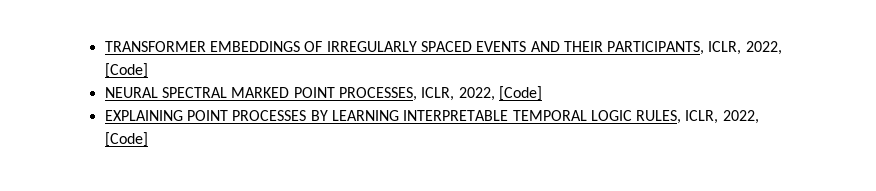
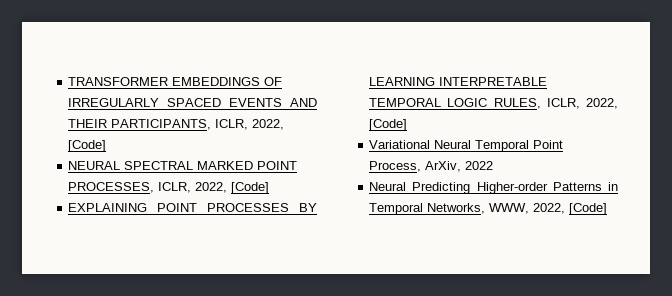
+ Variational Neural Temporal Point Process, ArXiv, 2022
+ Neural Predicting Higher-order Patterns in Temporal Networks, WWW, 2022, [Code]

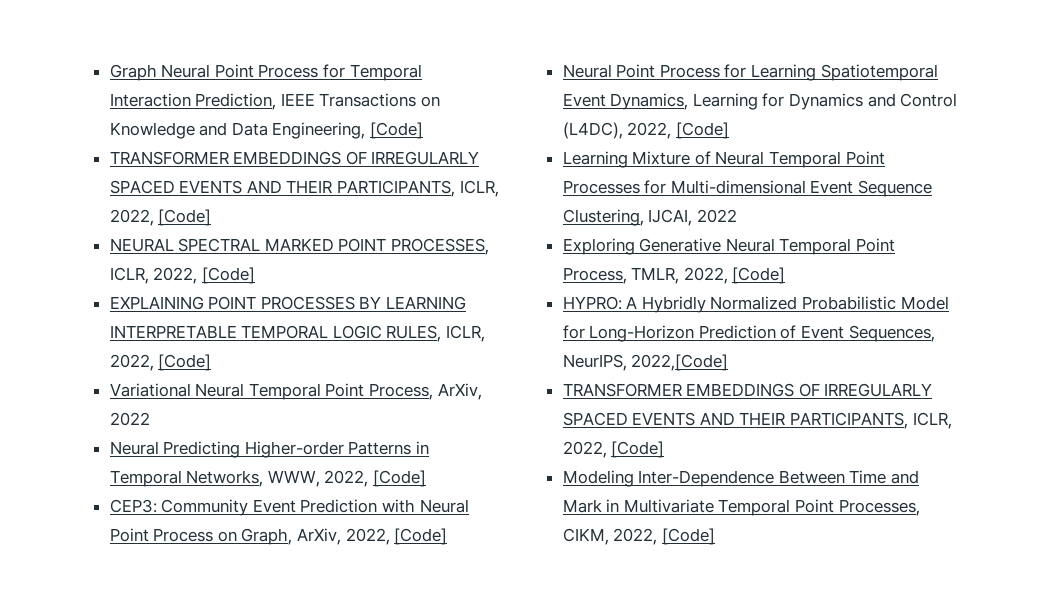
+ Graph Neural Point Process for Temporal Interaction Prediction, IEEE Transactions on Knowledge and Data Engineering, [Code]
+ CEP3: Community Event Prediction with Neural Point Process on Graph, ArXiv, 2022, [Code]
+ Neural Point Process for Learning Spatiotemporal Event Dynamics, Learning for Dynamics and Control (L4DC), 2022, [Code]
+ Learning Mixture of Neural Temporal Point Processes for Multi-dimensional Event Sequence Clustering, IJCAI, 2022
+ Exploring Generative Neural Temporal Point Process, TMLR, 2022, [Code]
+ HYPRO: A Hybridly Normalized Probabilistic Model for Long-Horizon Prediction of Event Sequences, NeurIPS, 2022,[Code]
+ TRANSFORMER EMBEDDINGS OF IRREGULARLY SPACED EVENTS AND THEIR PARTICIPANTS, ICLR, 2022, [Code]
+ Modeling Inter-Dependence Between Time and Mark in Multivariate Temporal Point Processes, CIKM, 2022, [Code]

